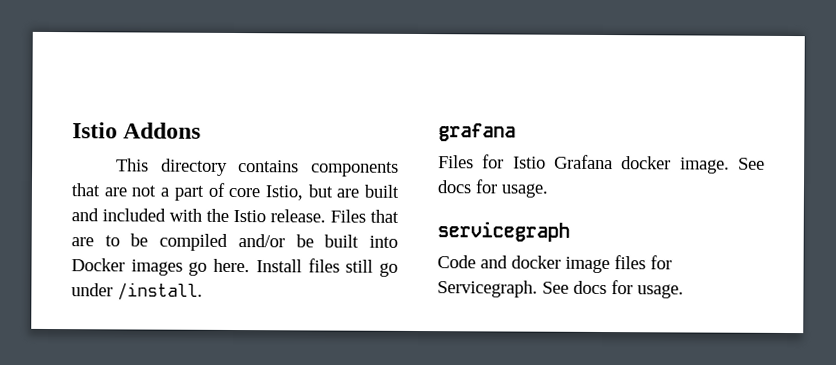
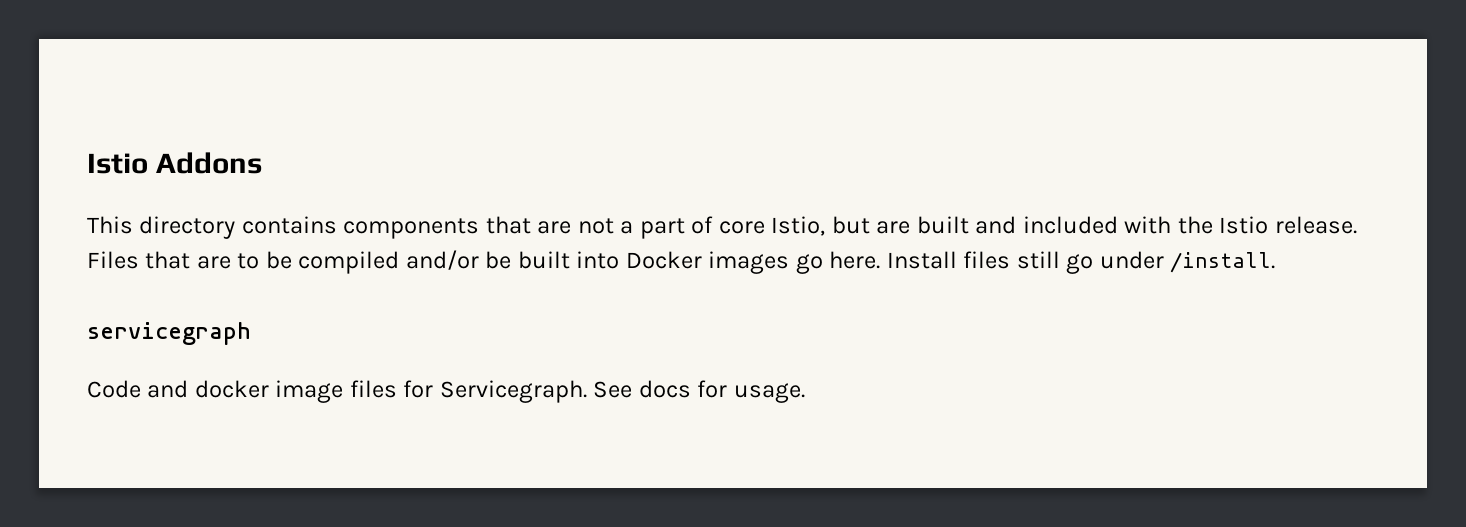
- grafana
- Files for Istio Grafana docker image. See docs for usage.

